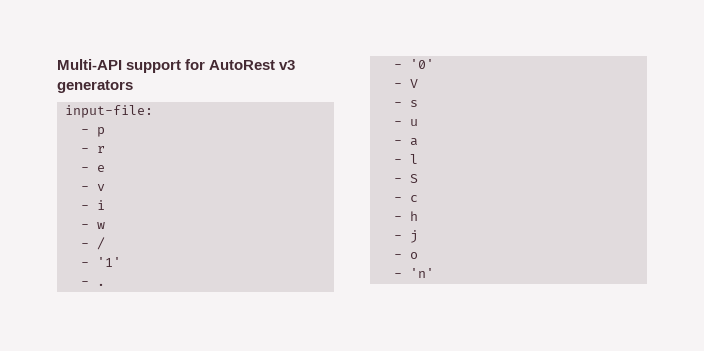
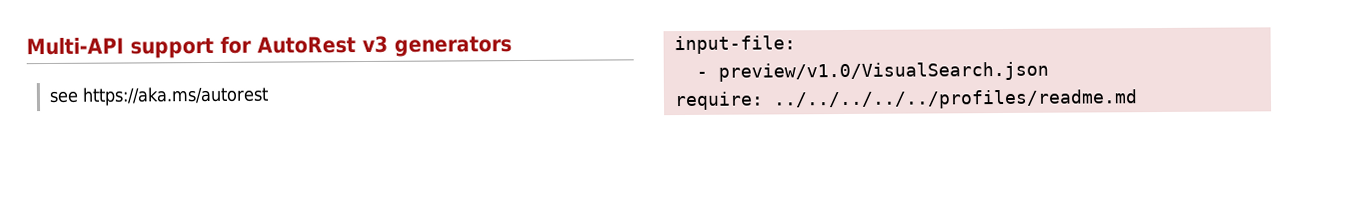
+ see https://aka.ms/autorest
- - p
- - r
- - e
- - v
- - i
- - w
- - /
- - '1'
- - .
- - '0'
- - V
- - s
- - u
- - a
- - l
- - S
- - c
- - h
- - j
- - o
- - 'n'
+ - preview/v1.0/VisualSearch.json
+ require: ../../../../../profiles/readme.md

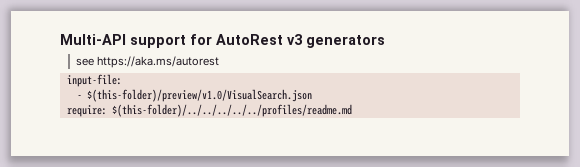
- - preview/v1.0/VisualSearch.json
+ - $(this-folder)/preview/v1.0/VisualSearch.json
- require: ../../../../../profiles/readme.md
+ require: $(this-folder)/../../../../../profiles/readme.md

